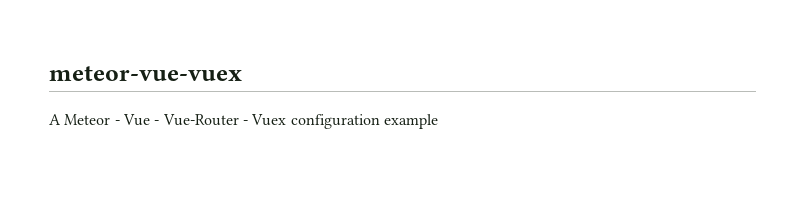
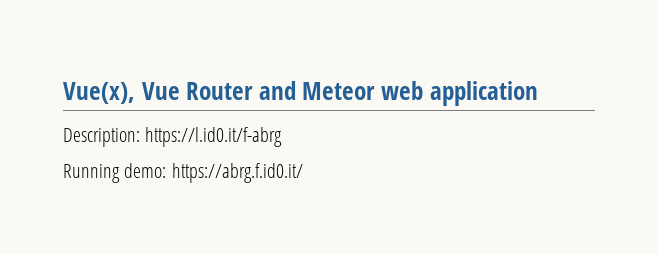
- meteor-vue-vuex
- A Meteor - Vue - Vue-Router - Vuex configuration example
+ Vue(x), Vue Router and Meteor web application
+ Description: https://l.id0.it/f-abrg
+ Running demo: https://abrg.f.id0.it/

